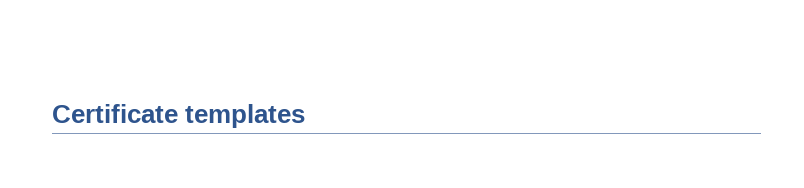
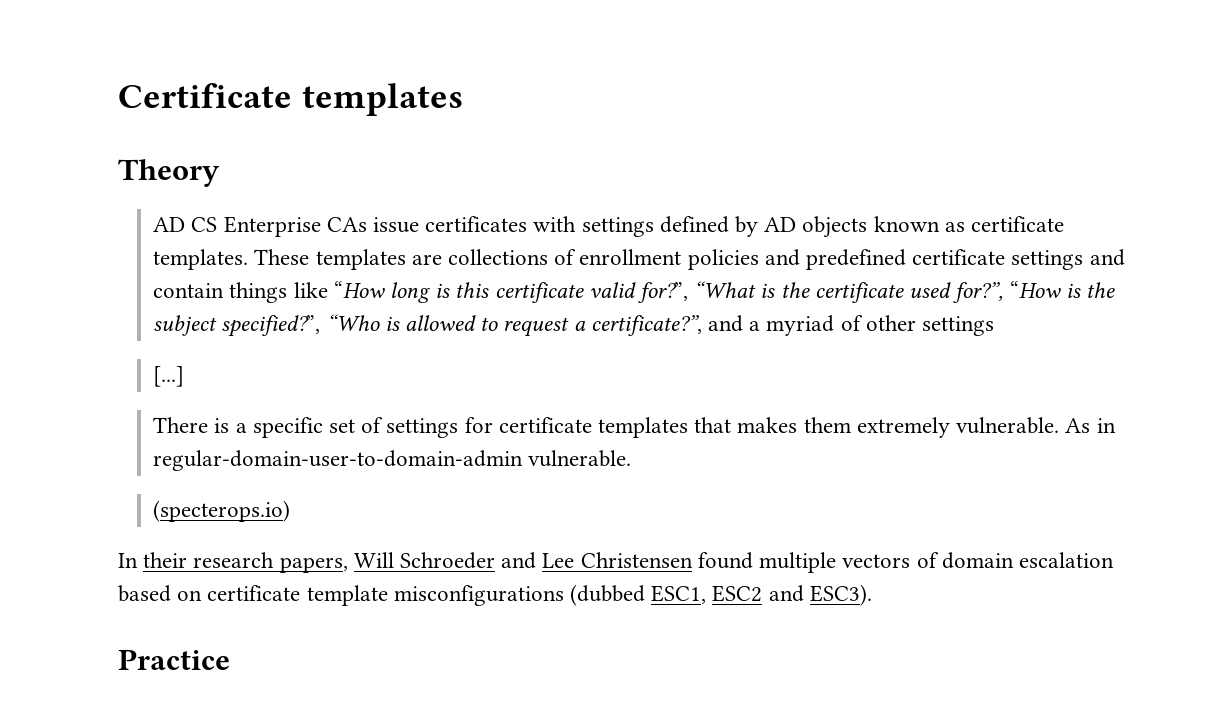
+ Theory
+ AD CS Enterprise CAs issue certificates with settings defined by AD objects known as certificate templates. These templates are collections of enrollment policies and predefined certificate settings and contain things like “How long is this certificate valid for?”, “What is the certificate used for?”, “How is the subject specified?”, “Who is allowed to request a certificate?”, and a myriad of other settings
+ [...]
+ There is a specific set of settings for certificate templates that makes them extremely vulnerable. As in regular-domain-user-to-domain-admin vulnerable.
+ (specterops.io)
+ In their research papers, Will Schroeder and Lee Christensen found multiple vectors of domain escalation based on certificate template misconfigurations (dubbed ESC1, ESC2 and ESC3).
+ Practice

